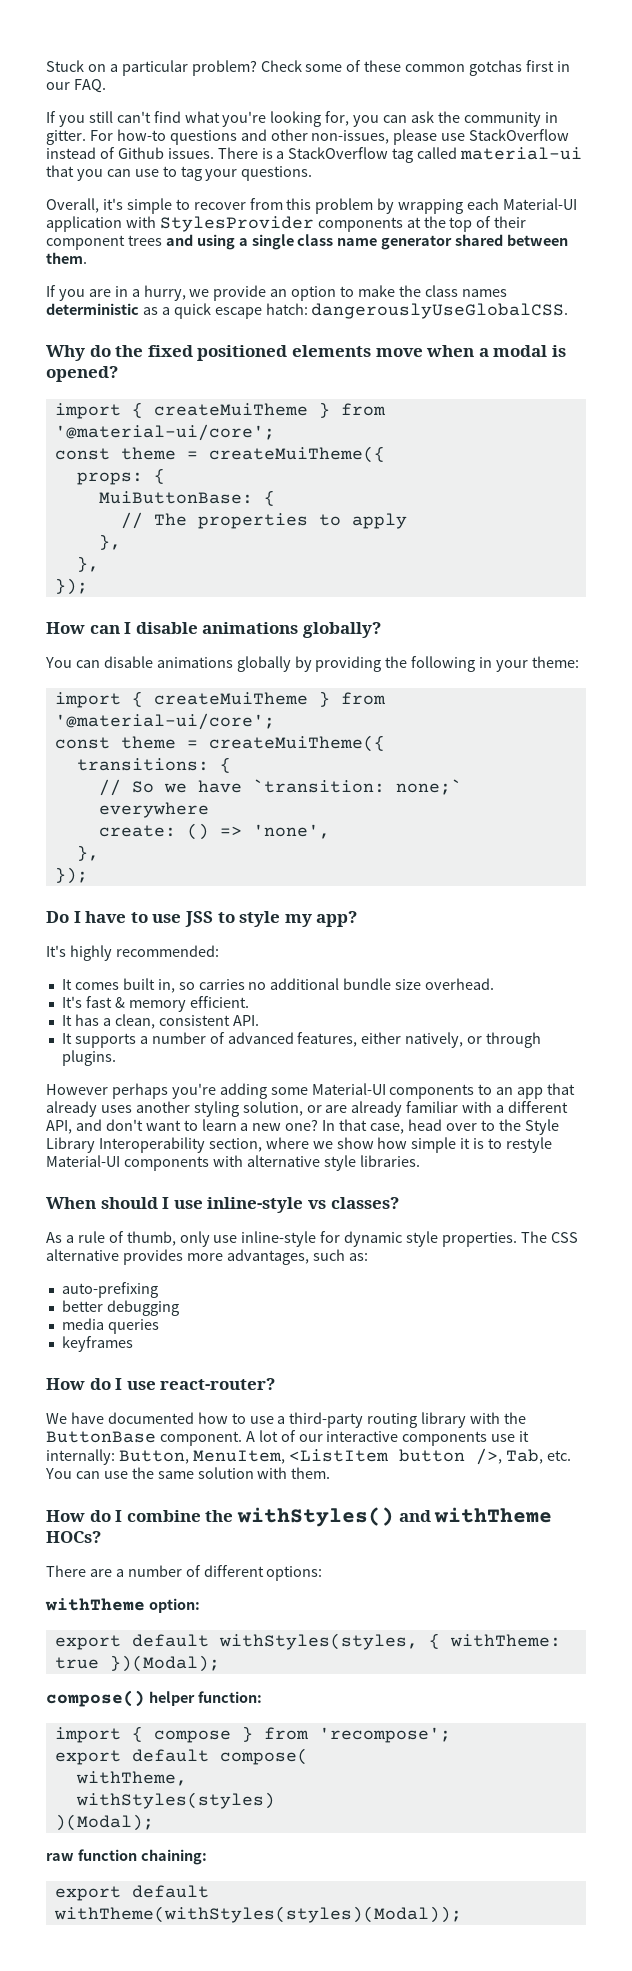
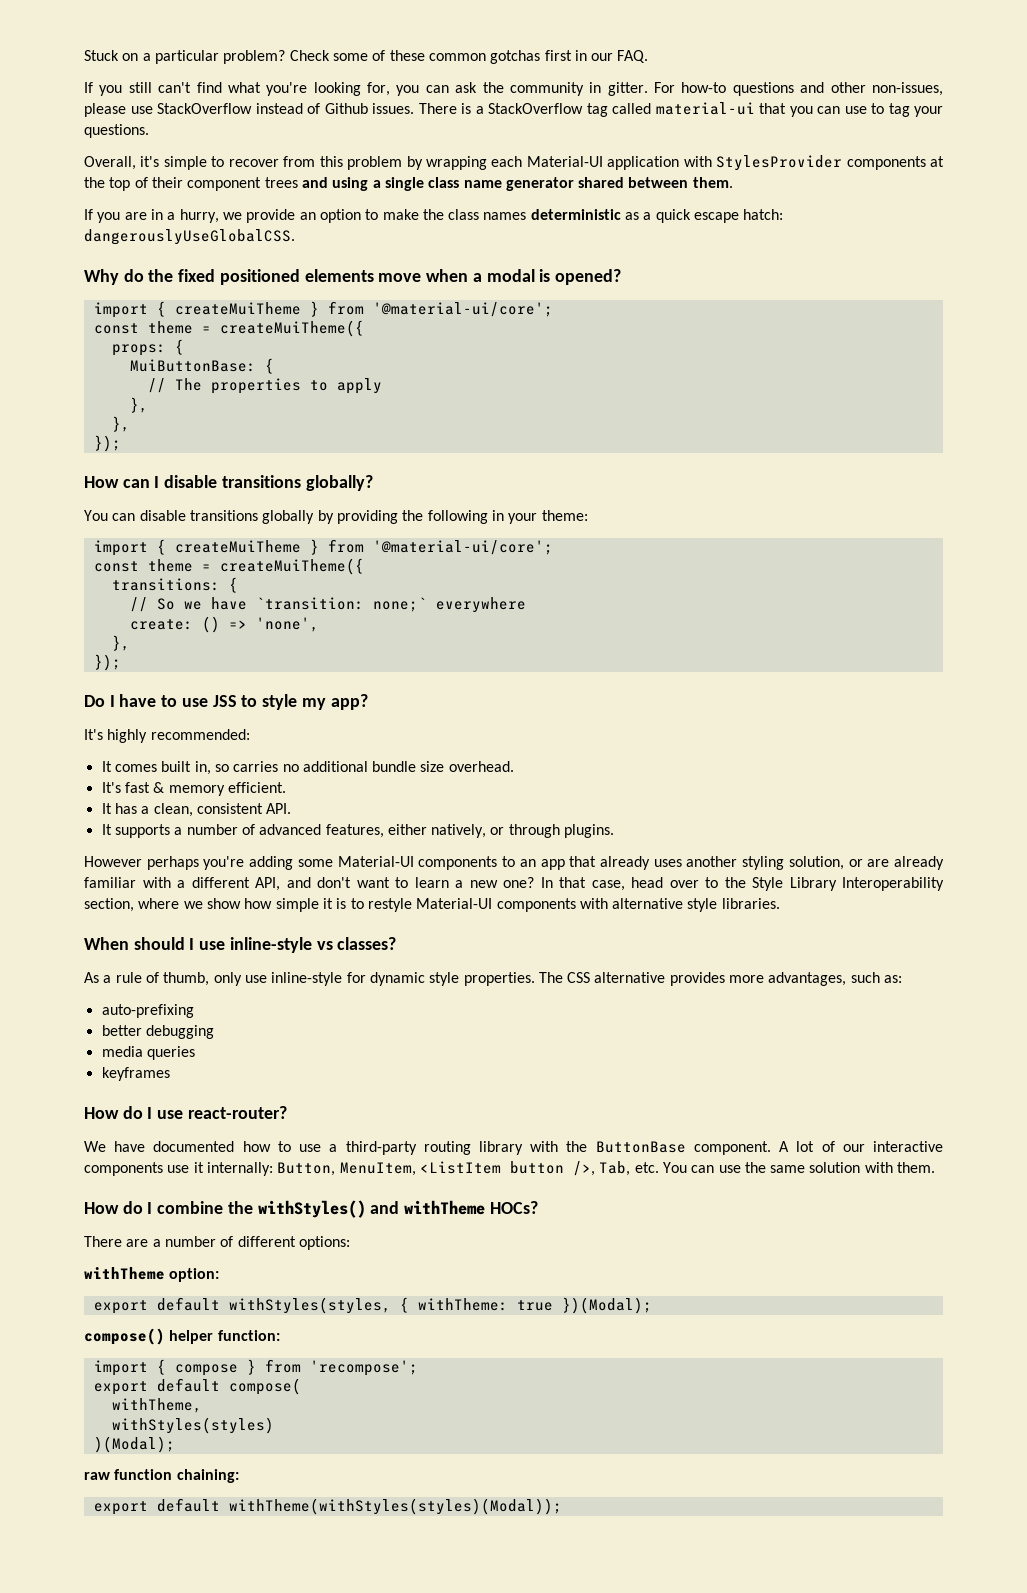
- How can I disable animations globally?
+ How can I disable transitions globally?
- You can disable animations globally by providing the following in your theme:
+ You can disable transitions globally by providing the following in your theme:

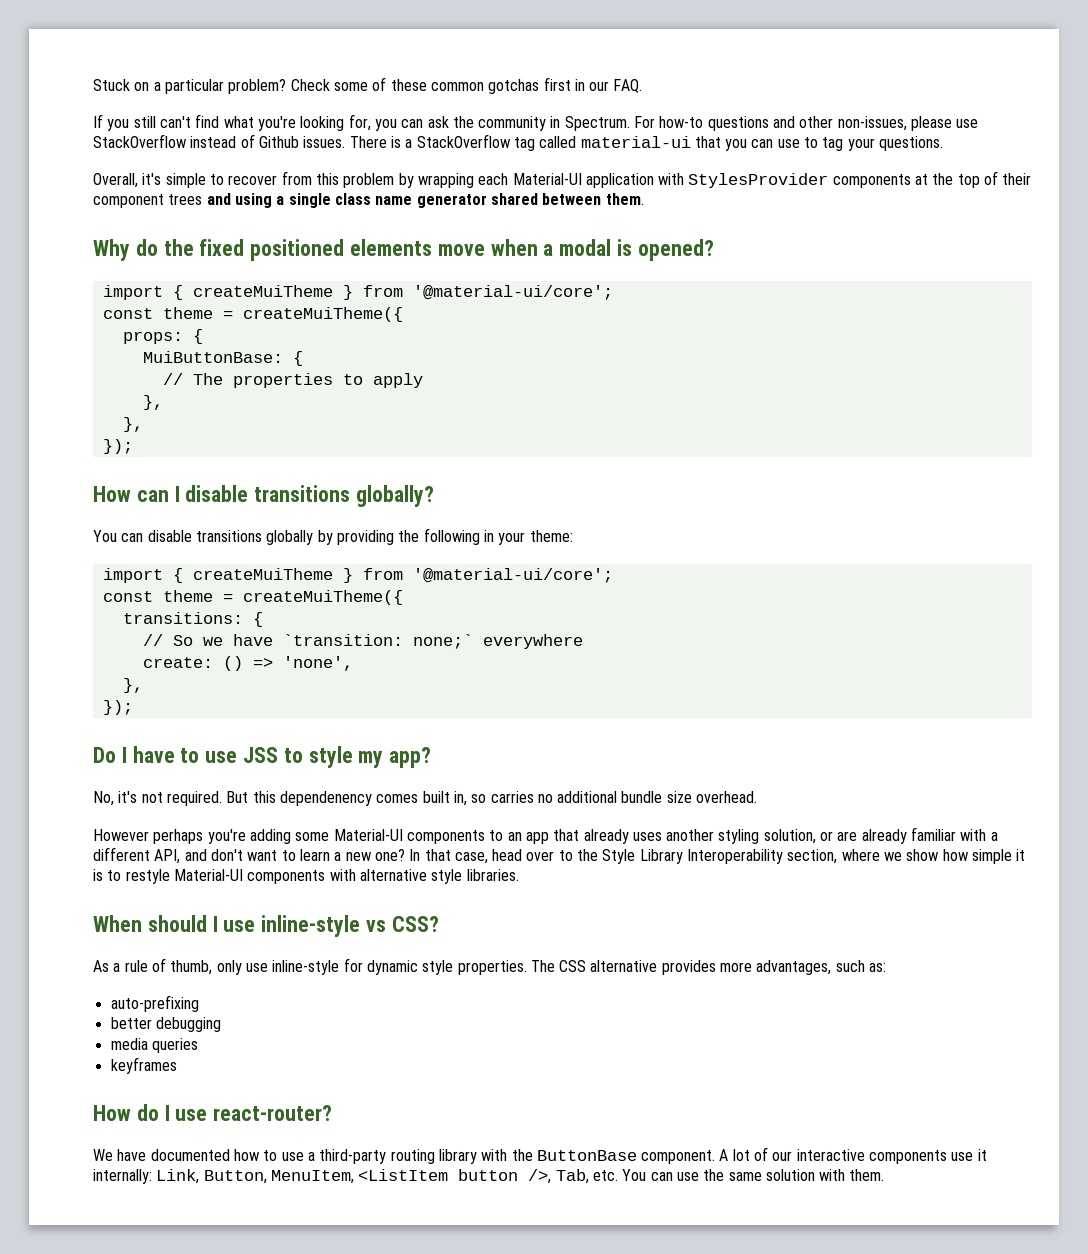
- If you still can't find what you're looking for, you can ask the community in gitter.
+ If you still can't find what you're looking for, you can ask the community in Spectrum.
- If you are in a hurry, we provide an option to make the class names deterministic as a quick escape hatch: dangerouslyUseGlobalCSS.
- It's highly recommended:
- It comes built in, so carries no additional bundle size overhead.
+ No, it's not required. But this dependenency comes built in, so carries no additional bundle size overhead.
- It's fast & memory efficient.
- It has a clean, consistent API.
- It supports a number of advanced features, either natively, or through plugins.
- When should I use inline-style vs classes?
+ When should I use inline-style vs CSS?
- A lot of our interactive components use it internally: Button, MenuItem, <ListItem button />, Tab, etc. You can use the same solution with them.
+ A lot of our interactive components use it internally: Link, Button, MenuItem, <ListItem button />, Tab, etc. You can use the same solution with them.
- How do I combine the withStyles() and withTheme HOCs?
- There are a number of different options:
- withTheme option:
- export default withStyles(styles, { withTheme: true })(Modal);
- compose() helper function:
- import { compose } from 'recompose';
- export default compose(
- withTheme,
- withStyles(styles)
- )(Modal);
- raw function chaining:
- export default withTheme(withStyles(styles)(Modal));

